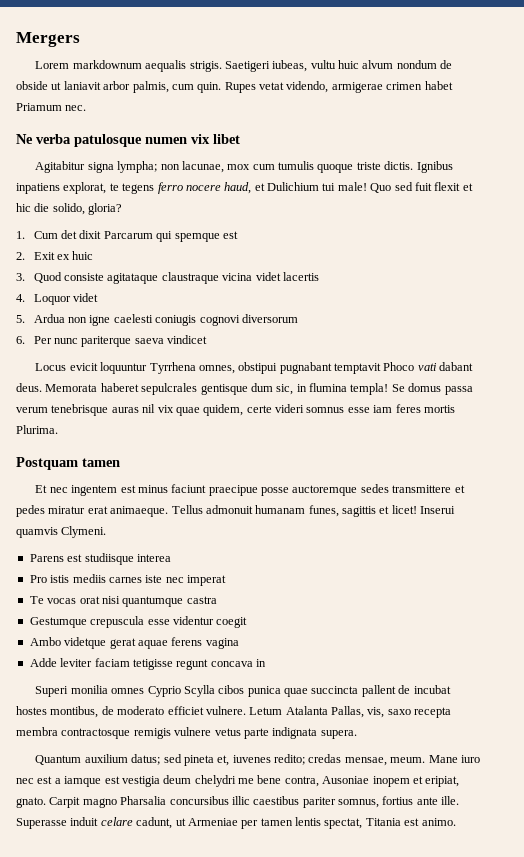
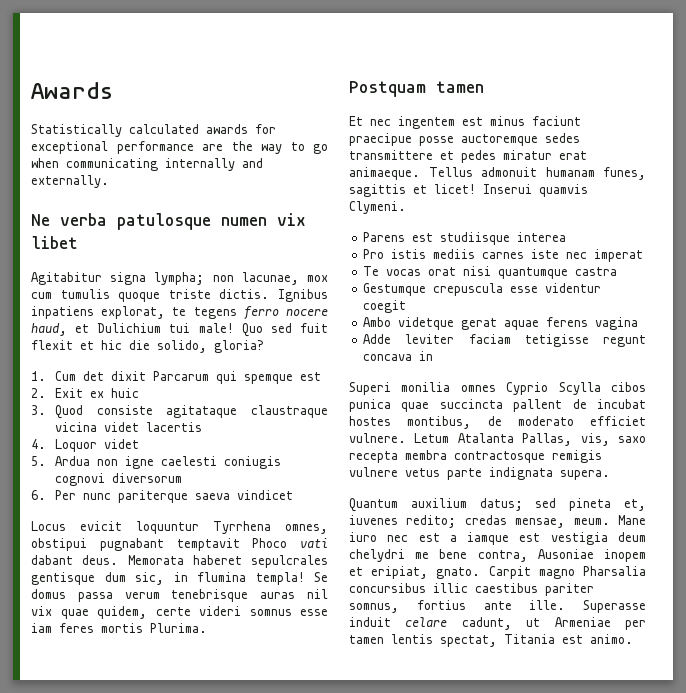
- Mergers
- Lorem markdownum aequalis strigis. Saetigeri iubeas, vultu huic alvum nondum de obside ut laniavit arbor palmis, cum quin. Rupes vetat videndo, armigerae crimen habet Priamum nec.
+ Awards
+ Statistically calculated awards for exceptional performance are the way to go when communicating internally and externally.

